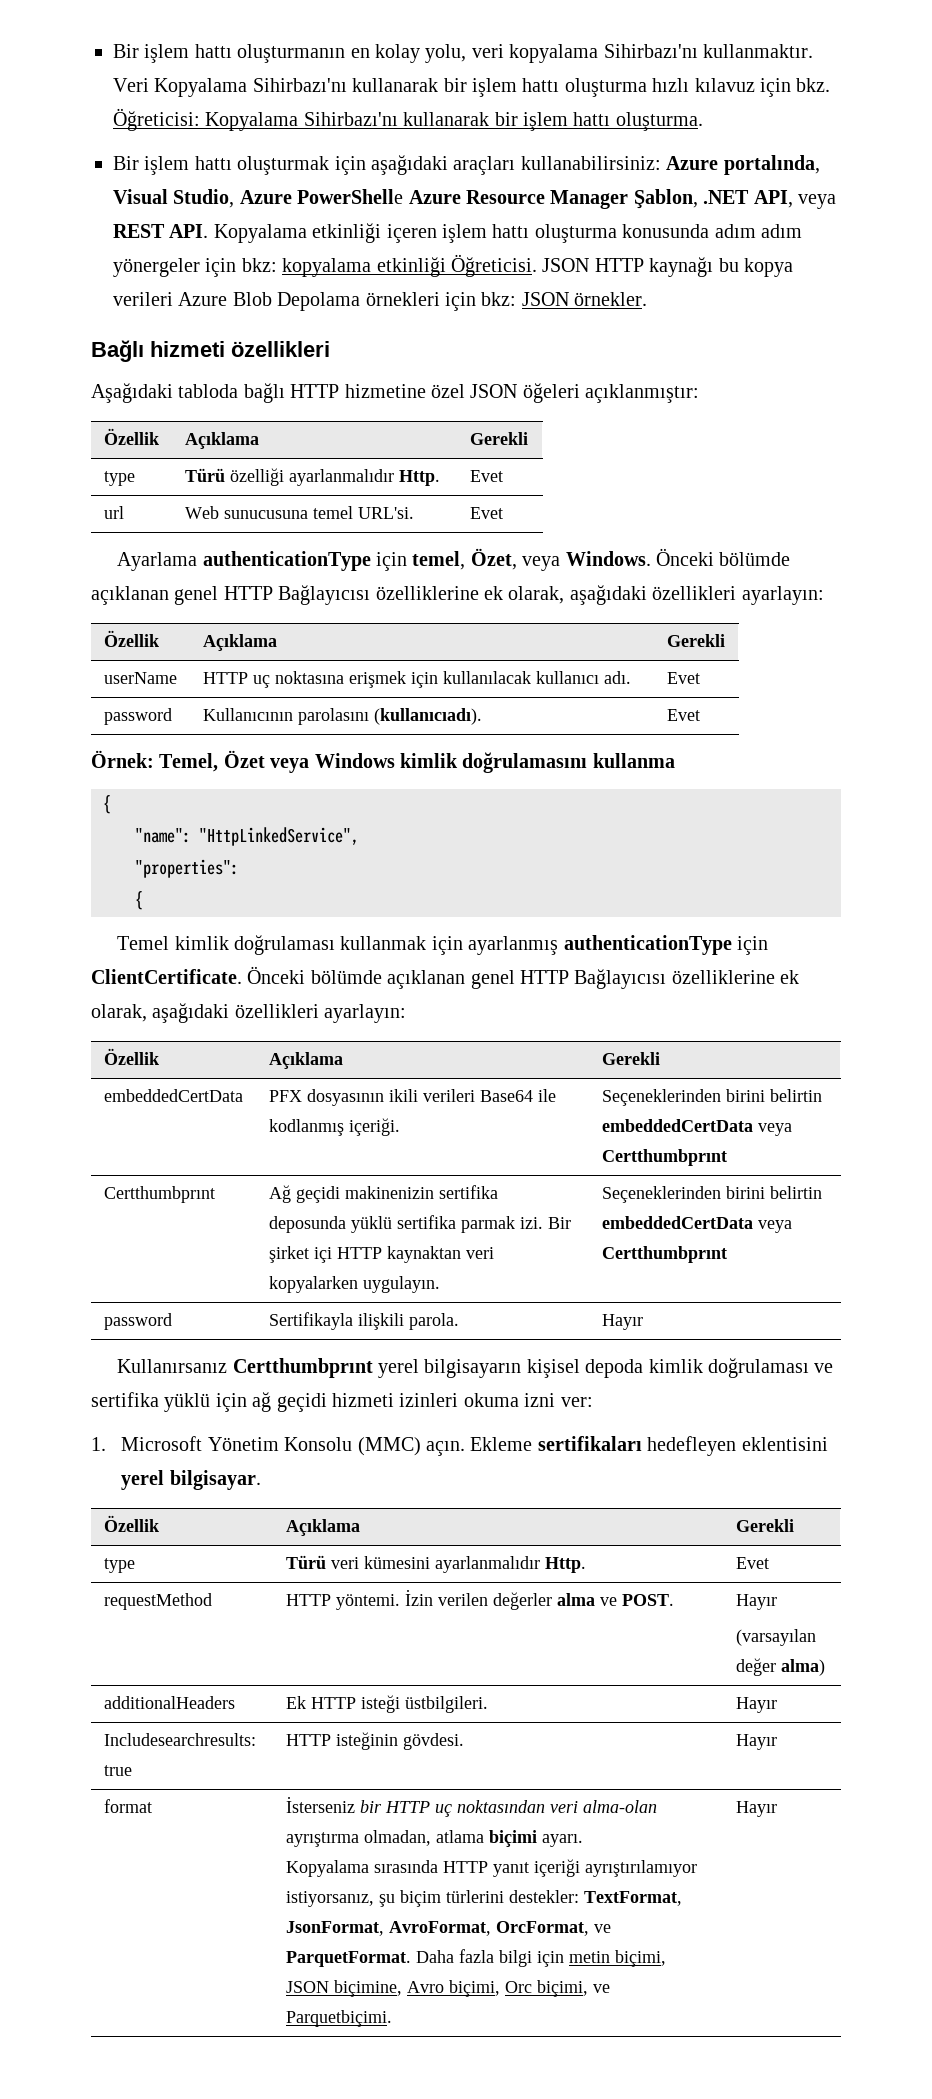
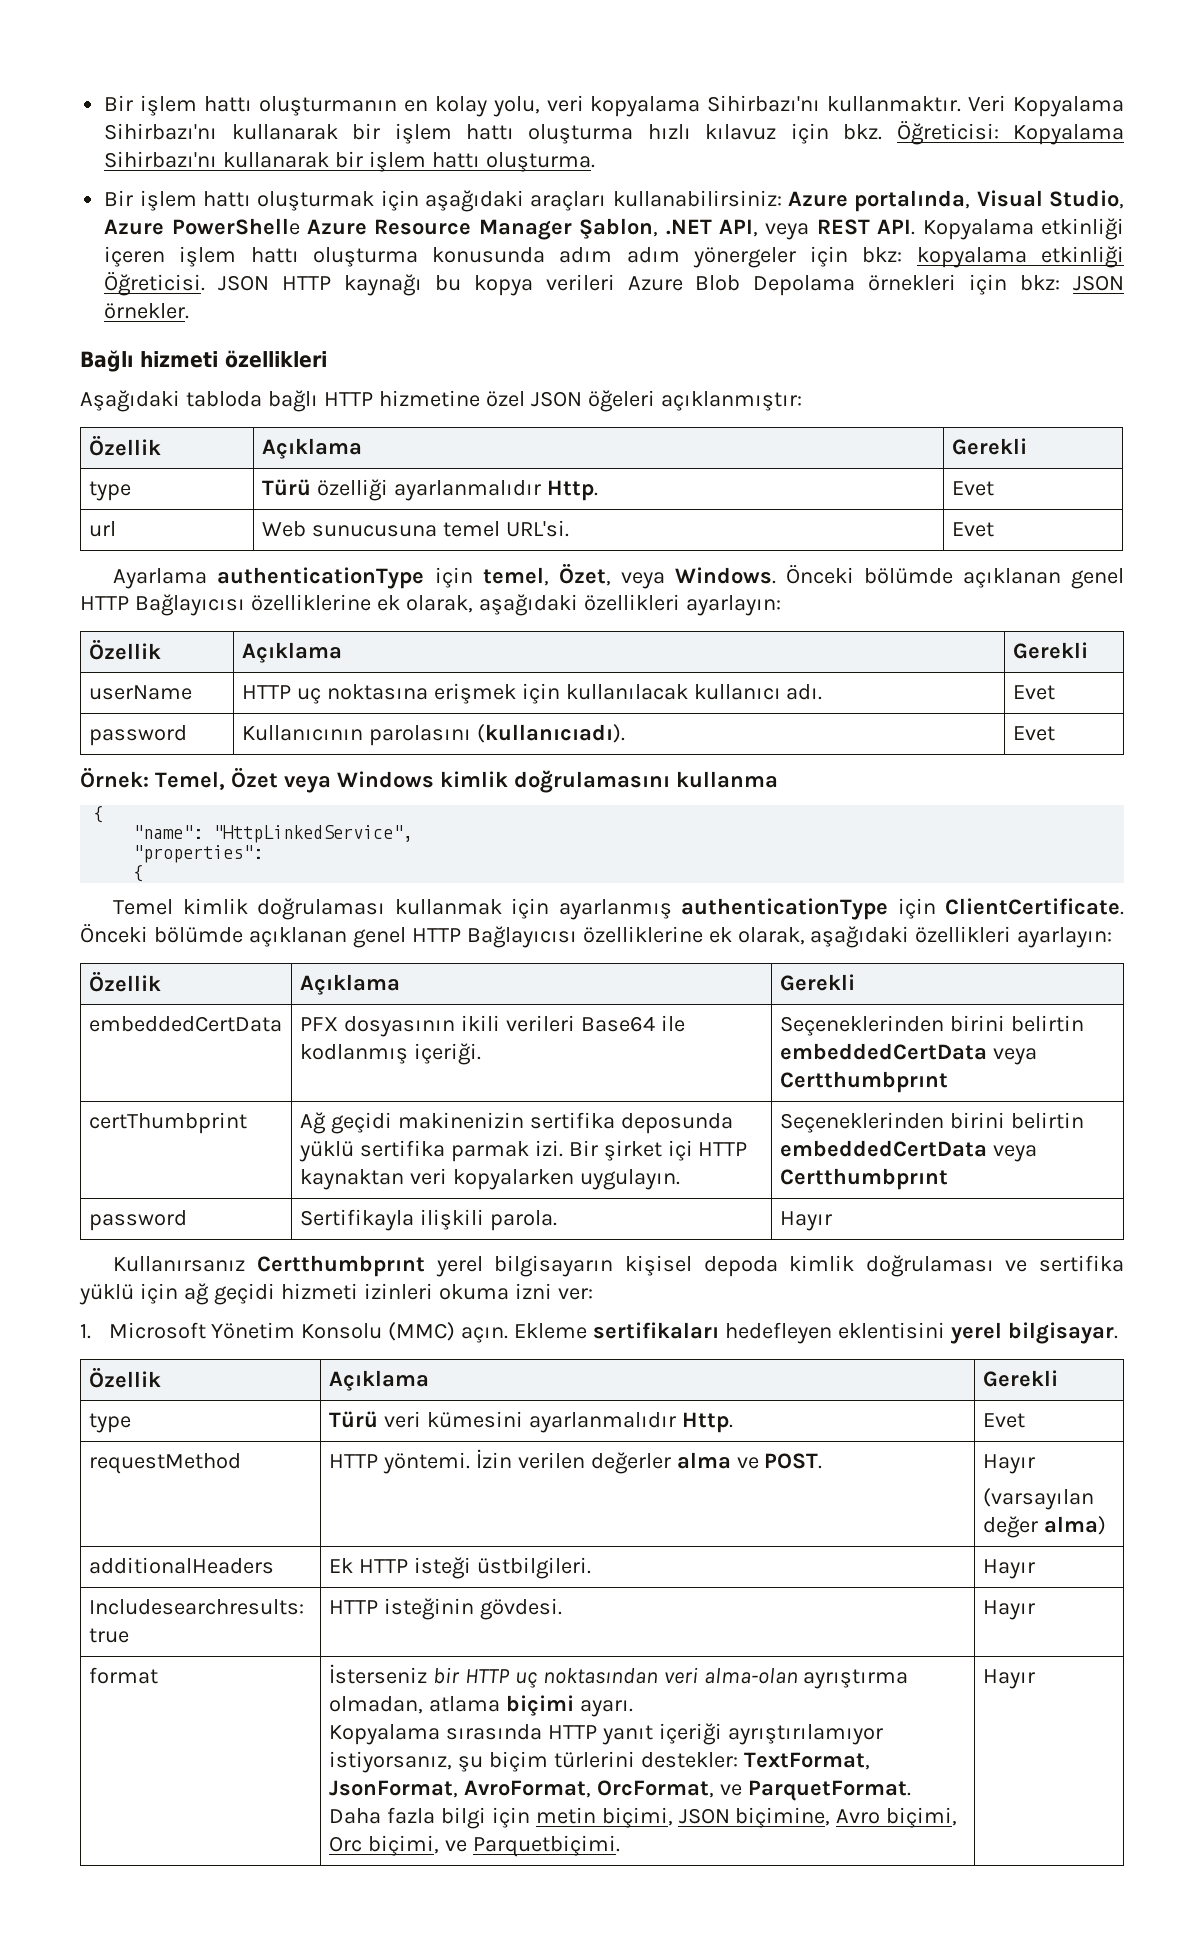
- Certthumbprınt | Ağ geçidi makinenizin sertifika deposunda yüklü sertifika parmak izi. Bir şirket içi HTTP kaynaktan veri kopyalarken uygulayın. | Seçeneklerinden birini belirtin embeddedCertData veya Certthumbprınt
+ certThumbprint | Ağ geçidi makinenizin sertifika deposunda yüklü sertifika parmak izi. Bir şirket içi HTTP kaynaktan veri kopyalarken uygulayın. | Seçeneklerinden birini belirtin embeddedCertData veya Certthumbprınt

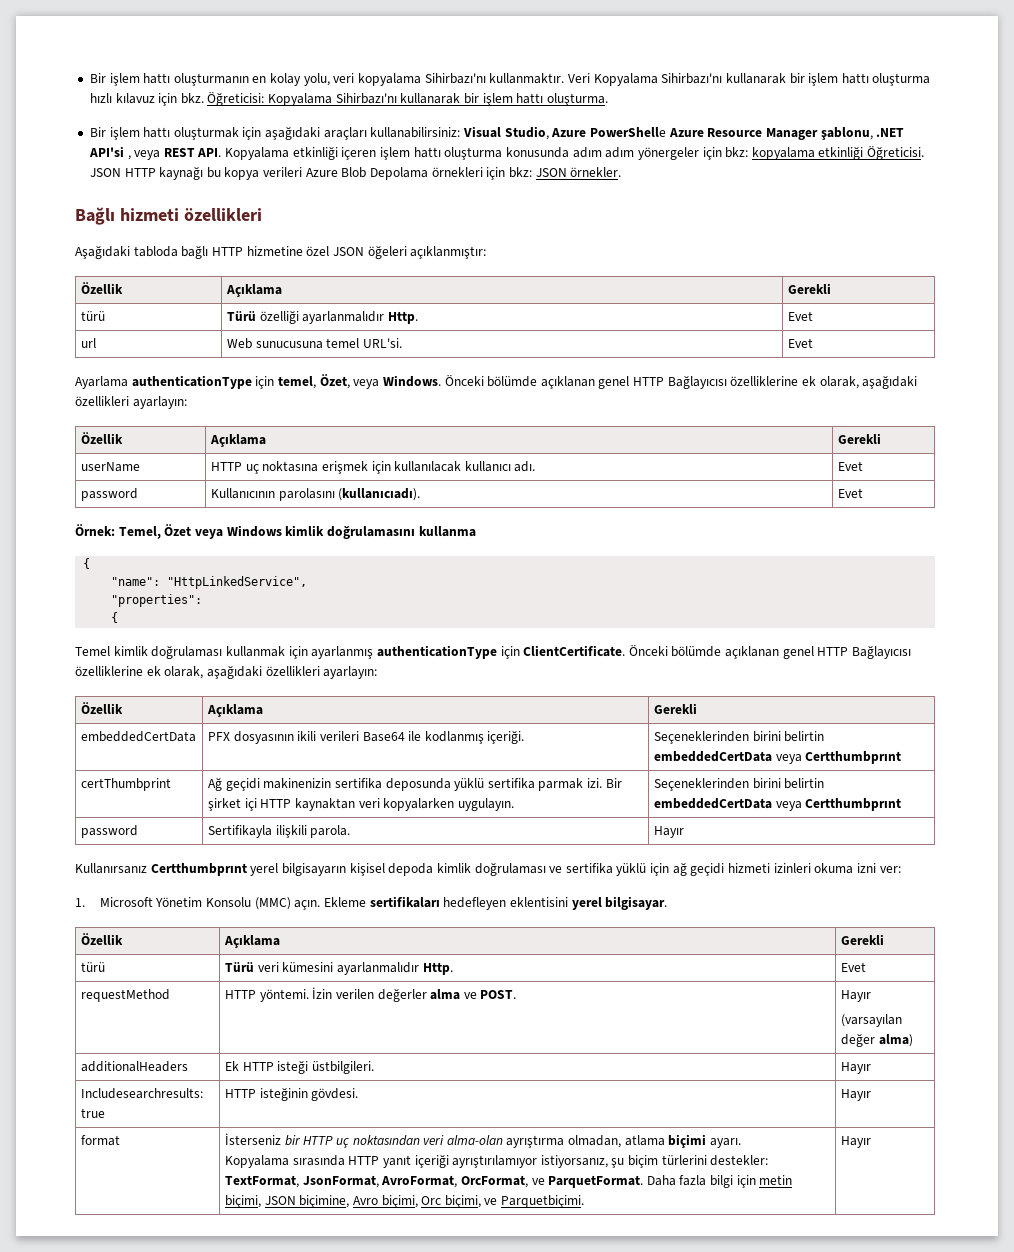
- Bir işlem hattı oluşturmak için aşağıdaki araçları kullanabilirsiniz: Azure portalında, Visual Studio, Azure PowerShelle Azure Resource Manager Şablon, .NET API, veya REST API. Kopyalama etkinliği içeren işlem hattı oluşturma konusunda adım adım yönergeler için bkz: kopyalama etkinliği Öğreticisi.
+ Bir işlem hattı oluşturmak için aşağıdaki araçları kullanabilirsiniz: Visual Studio, Azure PowerShelle Azure Resource Manager şablonu, .NET API'si , veya REST API. Kopyalama etkinliği içeren işlem hattı oluşturma konusunda adım adım yönergeler için bkz: kopyalama etkinliği Öğreticisi.
- type | Türü özelliği ayarlanmalıdır Http. | Evet
+ türü | Türü özelliği ayarlanmalıdır Http. | Evet
- type | Türü veri kümesini ayarlanmalıdır Http. | Evet
+ türü | Türü veri kümesini ayarlanmalıdır Http. | Evet

